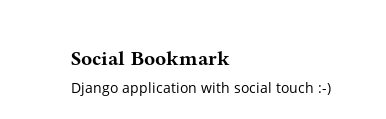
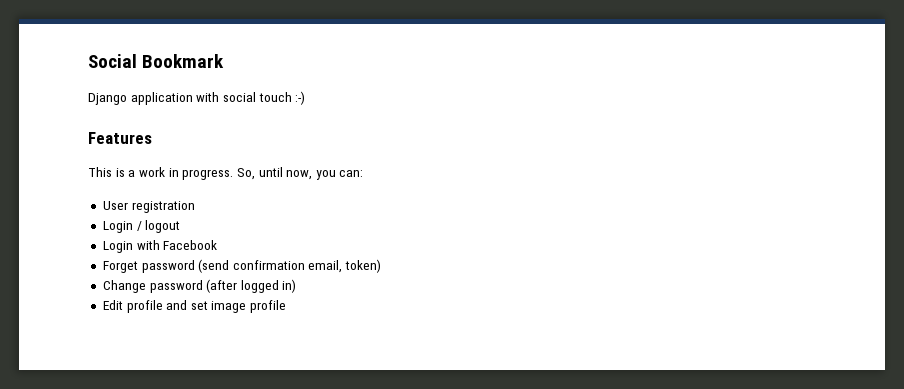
+ Features
+ This is a work in progress. So, until now, you can:
+ User registration
+ Login / logout
+ Login with Facebook
+ Forget password (send confirmation email, token)
+ Change password (after logged in)
+ Edit profile and set image profile

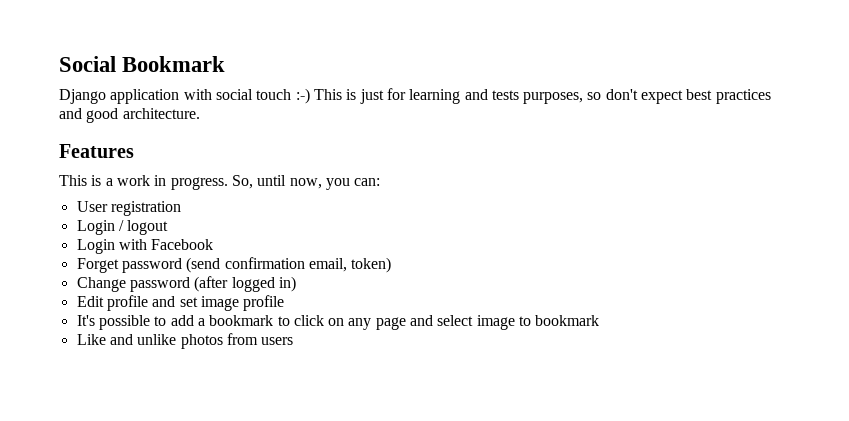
- Django application with social touch :-)
+ Django application with social touch :-) This is just for learning and tests purposes, so don't expect best practices and good architecture.
+ It's possible to add a bookmark to click on any page and select image to bookmark
+ Like and unlike photos from users

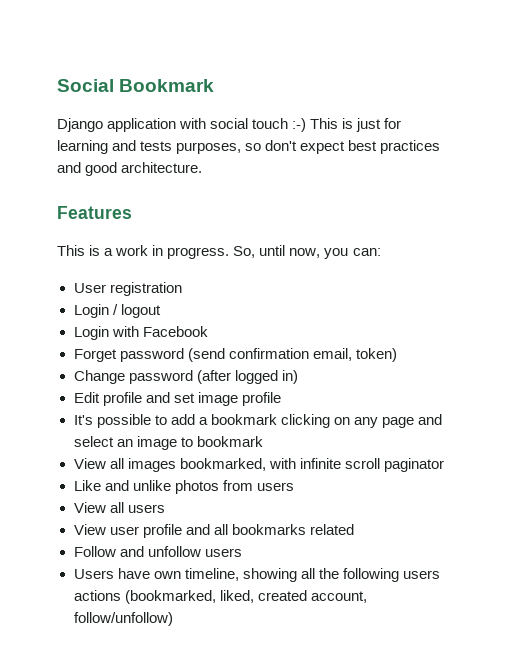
- It's possible to add a bookmark to click on any page and select image to bookmark
+ It's possible to add a bookmark clicking on any page and select an image to bookmark
+ View all images bookmarked, with infinite scroll paginator
+ View all users
+ View user profile and all bookmarks related
+ Follow and unfollow users
+ Users have own timeline, showing all the following users actions (bookmarked, liked, created account, follow/unfollow)

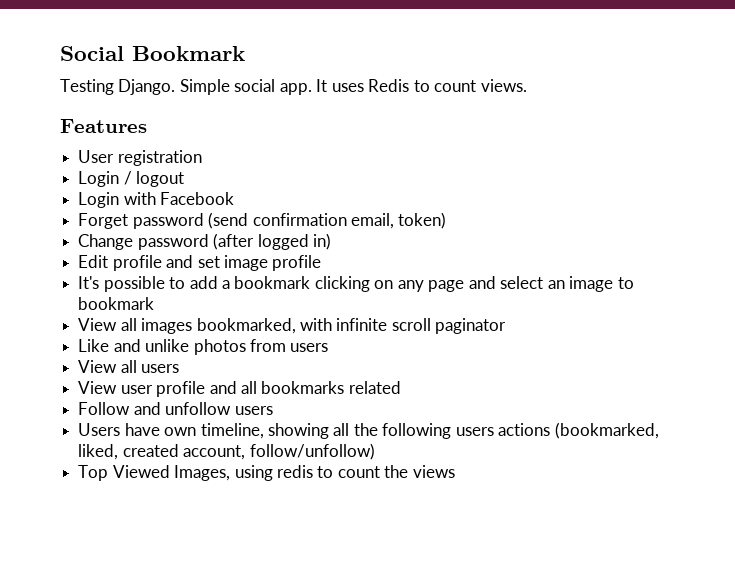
- Django application with social touch :-) This is just for learning and tests purposes, so don't expect best practices and good architecture.
+ Testing Django. Simple social app. It uses Redis to count views.
  Features
- This is a work in progress. So, until now, you can:
+ Top Viewed Images, using redis to count the views

